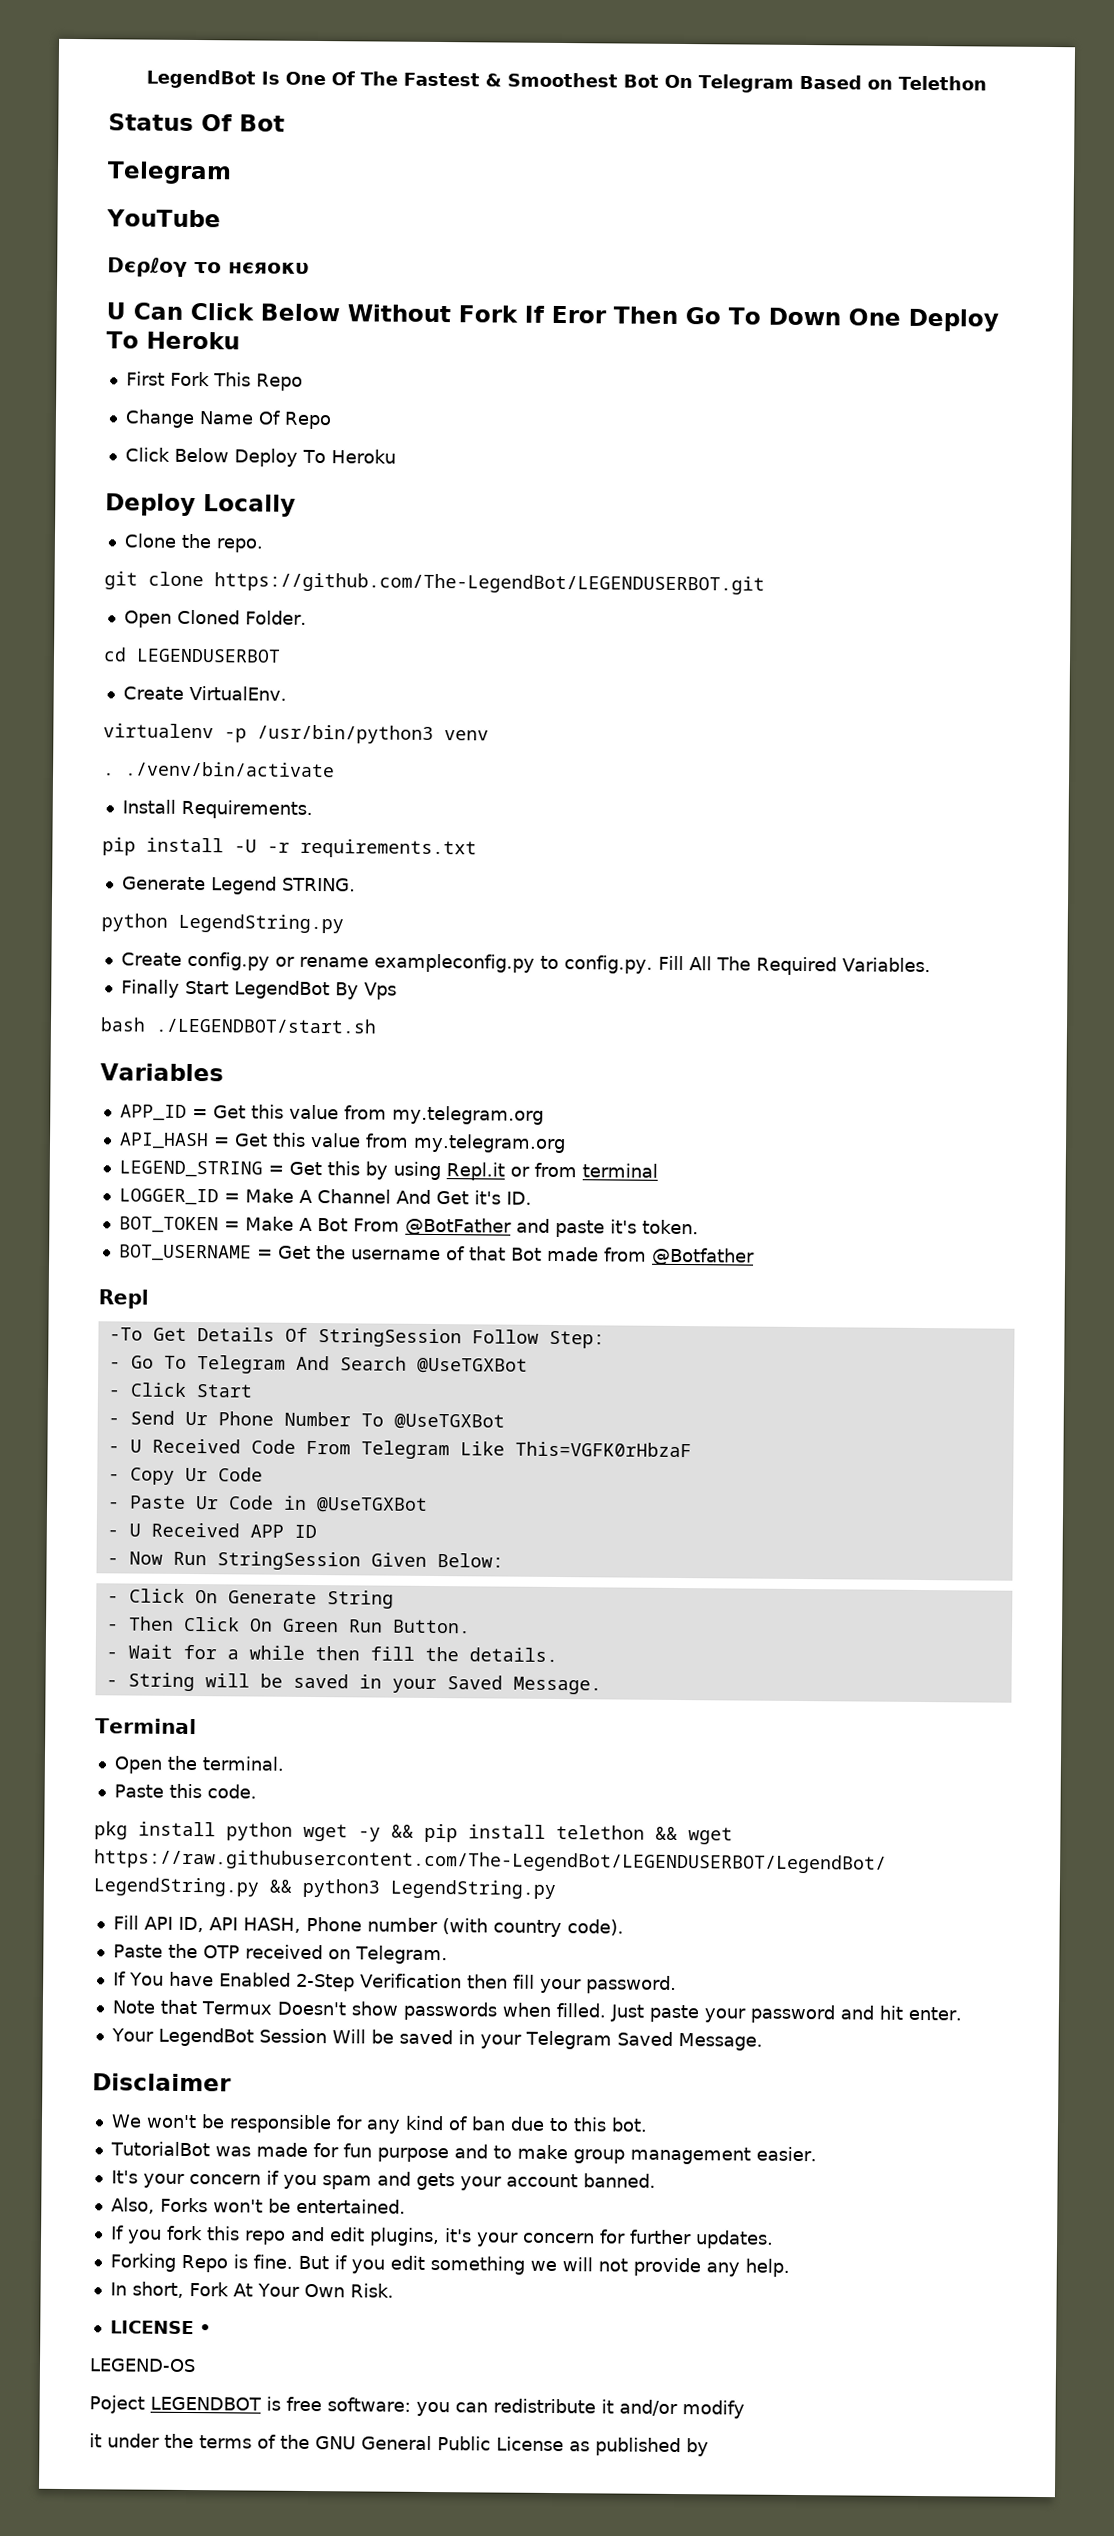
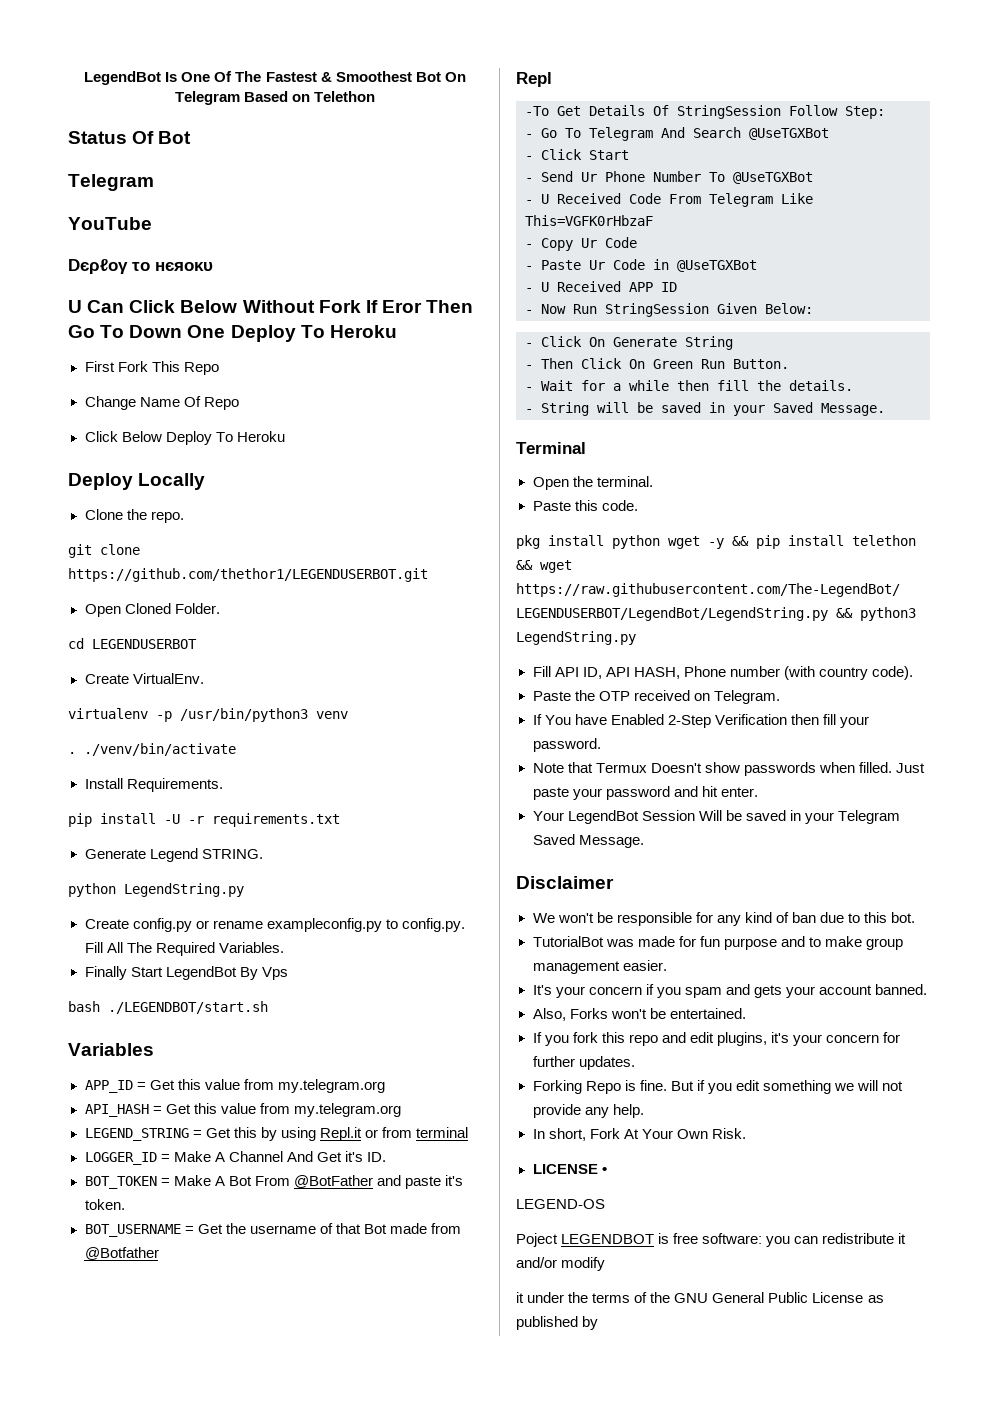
- git clone https://github.com/The-LegendBot/LEGENDUSERBOT.git
+ git clone https://github.com/thethor1/LEGENDUSERBOT.git

